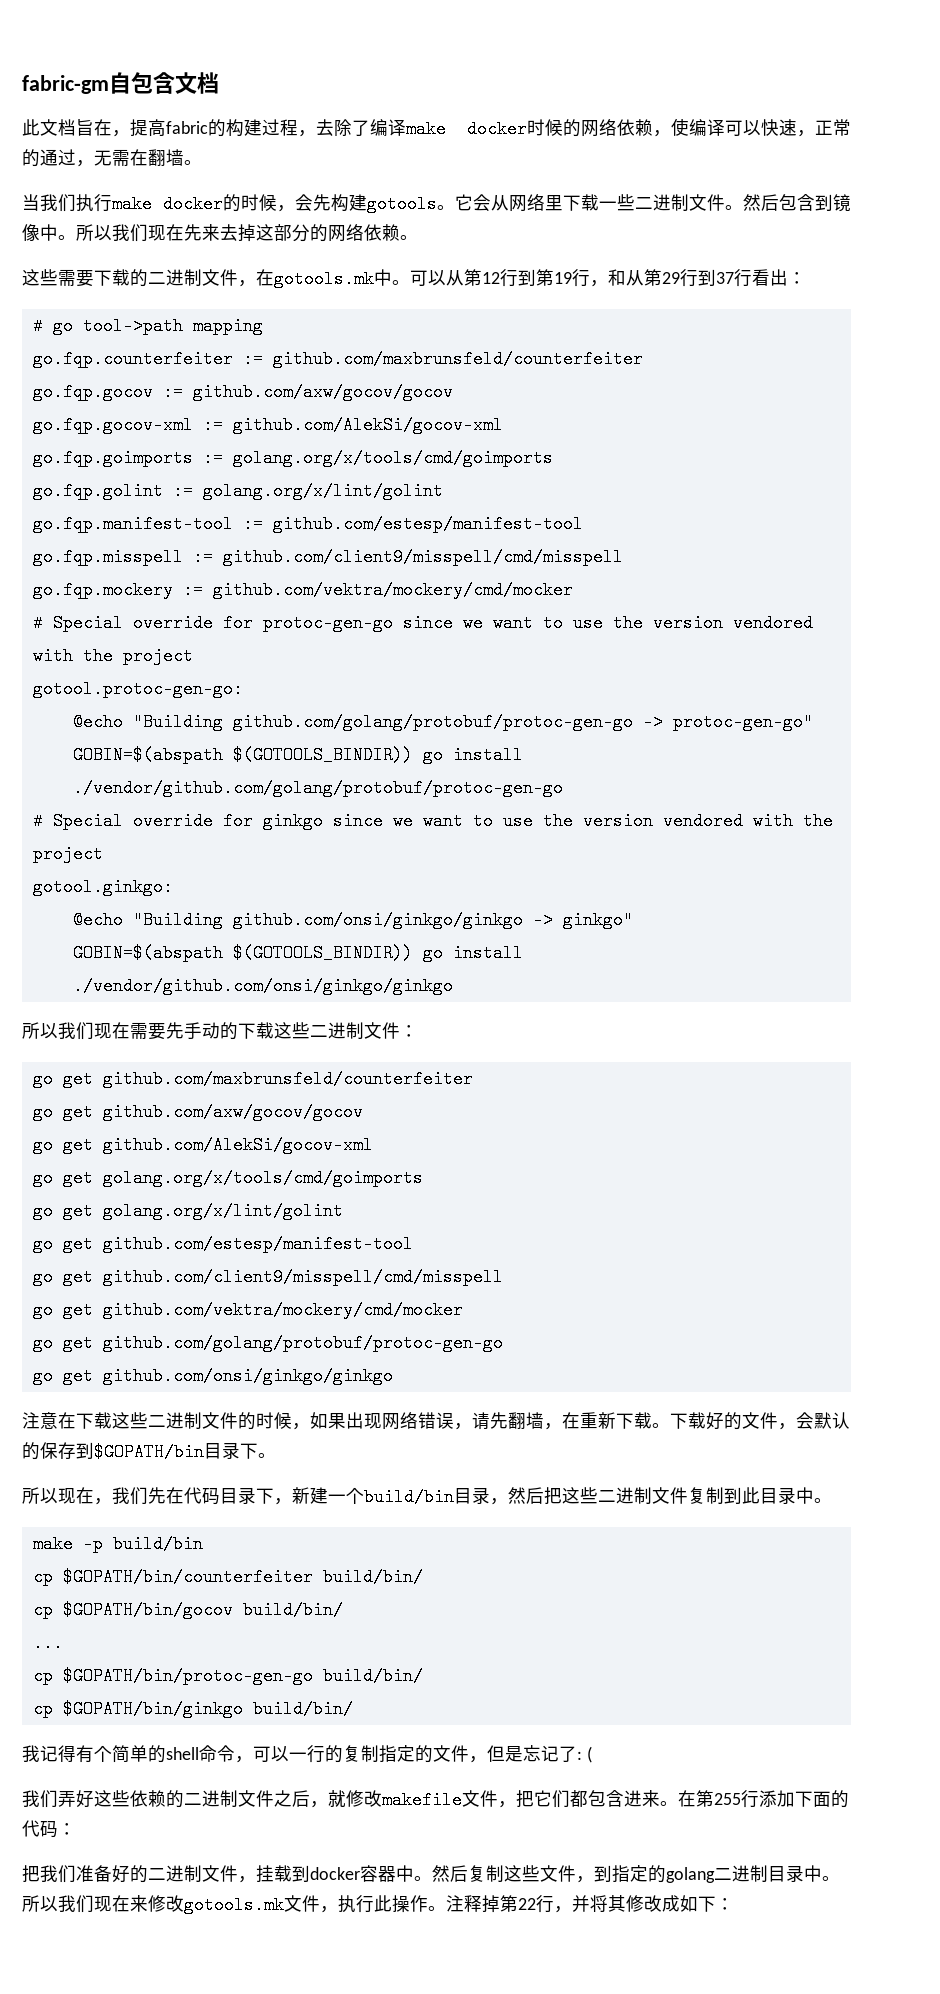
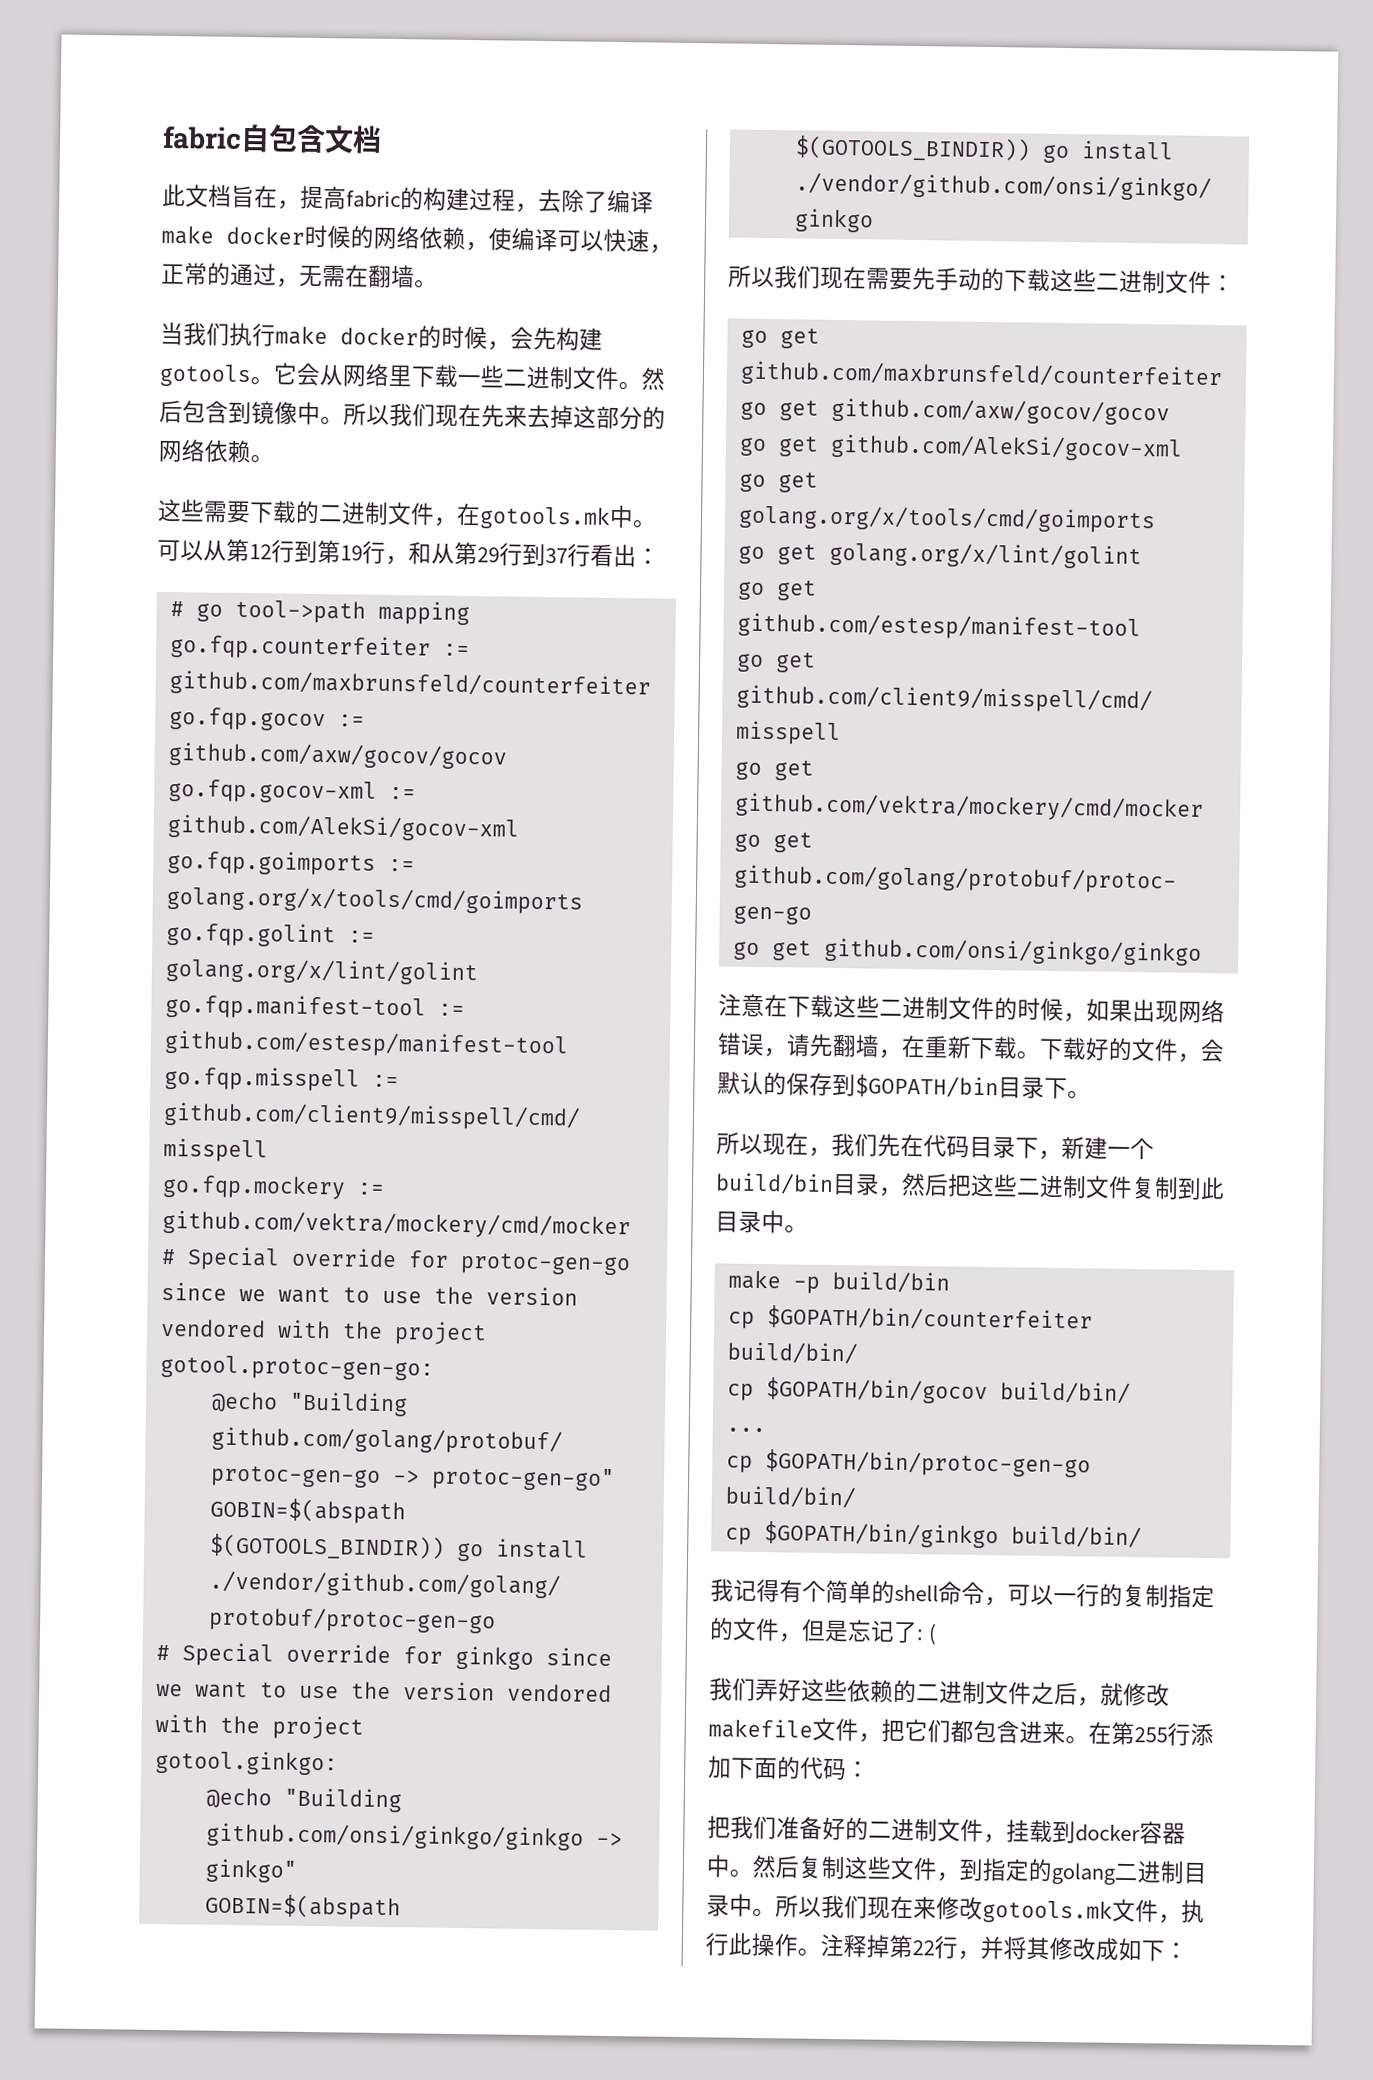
- fabric-gm自包含文档
+ fabric自包含文档

